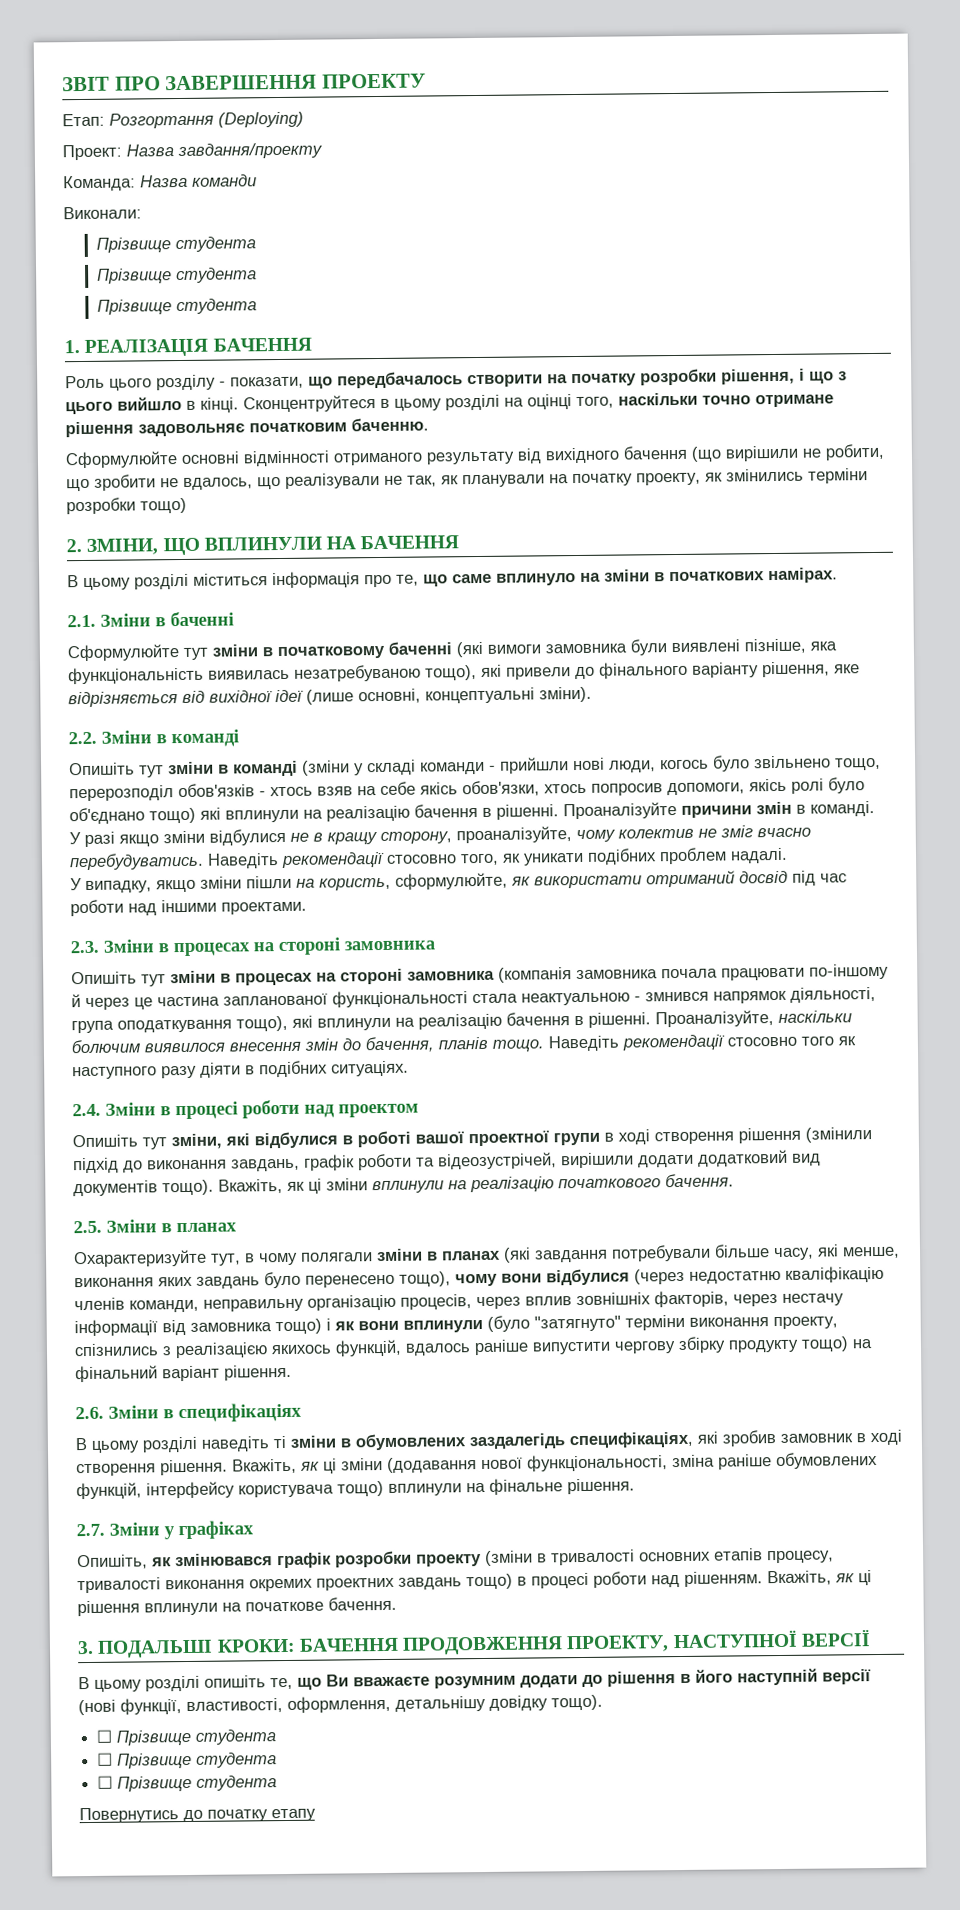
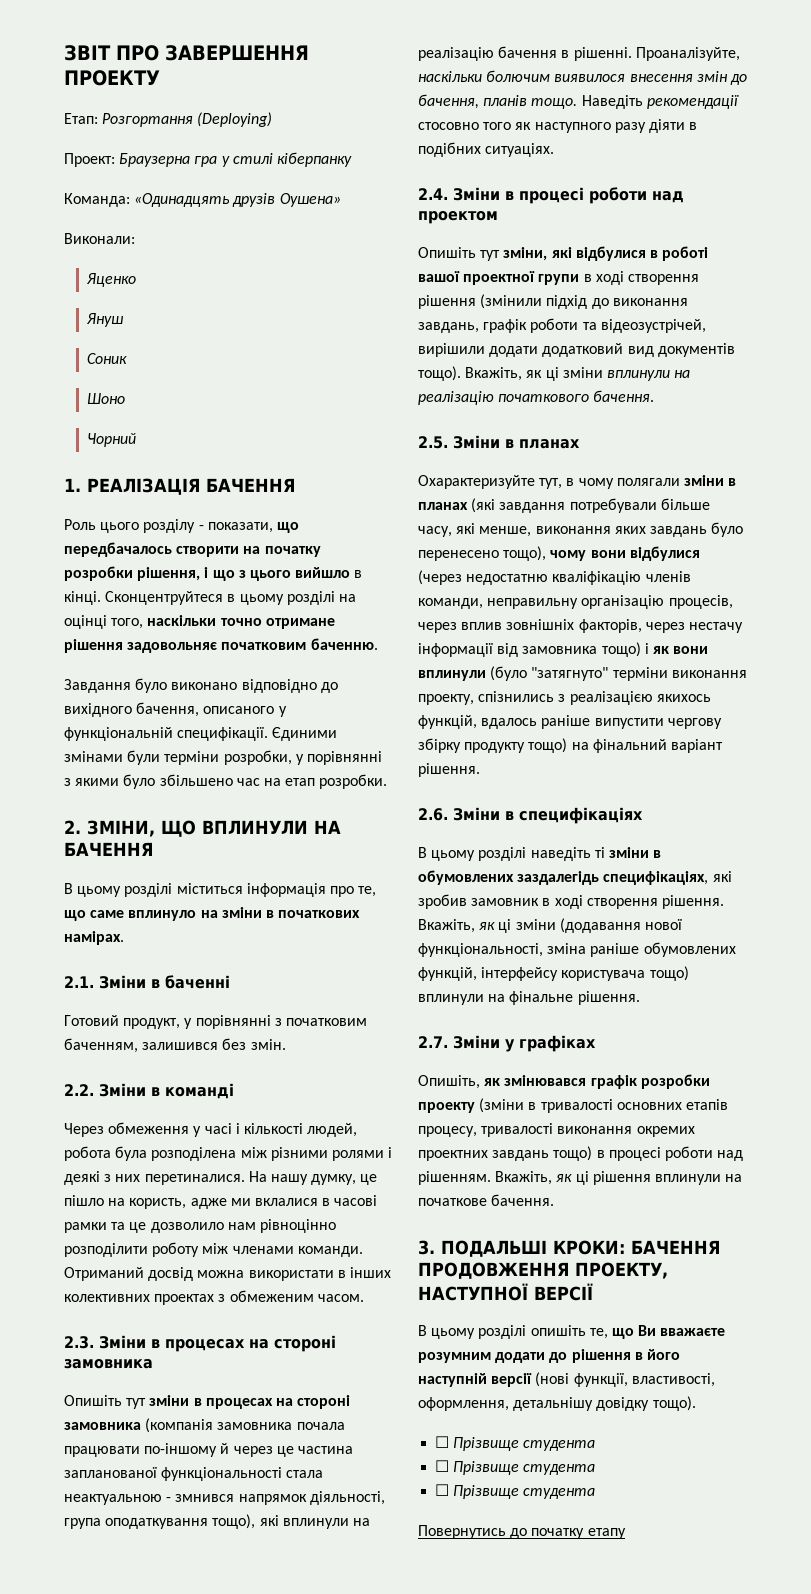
- Проект: Назва завдання/проекту
- Команда: Назва команди
+ Проект: Браузерна гра у стилі кіберпанку
+ Команда: «Одинадцять друзів Оушена»
  Виконали:
- Прізвище студента
- Прізвище студента
- Прізвище студента
+ Яценко
+ Януш
+ Соник
+ Шоно
+ Чорний
- Сформулюйте основні відмінності отриманого результату від вихідного бачення (що вирішили не робити, що зробити не вдалось, що реалізували не так, як планували на початку проекту, як змінились терміни розробки тощо)
+ Завдання було виконано відповідно до вихідного бачення, описаного у функціональній специфікації. Єдиними змінами були терміни розробки, у порівнянні з якими було збільшено час на етап розробки.
- Сформулюйте тут зміни в початковому баченні (які вимоги замовника були виявлені пізніше, яка функціональність виявилась незатребуваною тощо), які привели до фінального варіанту рішення, яке відрізняється від вихідної ідеї (лише основні, концептуальні зміни).
+ Готовий продукт, у порівнянні з початковим баченням, залишився без змін.
  2.2. Зміни в команді
- Опишіть тут зміни в команді (зміни у складі команди - прийшли нові люди, когось було звільнено тощо, перерозподіл обов'язків - хтось взяв на себе якісь обов'язки, хтось попросив допомоги, якісь ролі було об'єднано тощо) які вплинули на реалізацію бачення в рішенні. Проаналізуйте причини змін в команді.
- У разі якщо зміни відбулися не в кращу сторону, проаналізуйте, чому колектив не зміг вчасно перебудуватись. Наведіть рекомендації стосовно того, як уникати подібних проблем надалі.
- У випадку, якщо зміни пішли на користь, сформулюйте, як використати отриманий досвід під час роботи над іншими проектами.
+ Через обмеження у часі і кількості людей, робота була розподілена між різними ролями і деякі з них перетиналися. На нашу думку, це пішло на користь, адже ми вклалися в часові рамки та це дозволило нам рівноцінно розподілити роботу між членами команди. Отриманий досвід можна використати в інших колективних проектах з обмеженим часом.

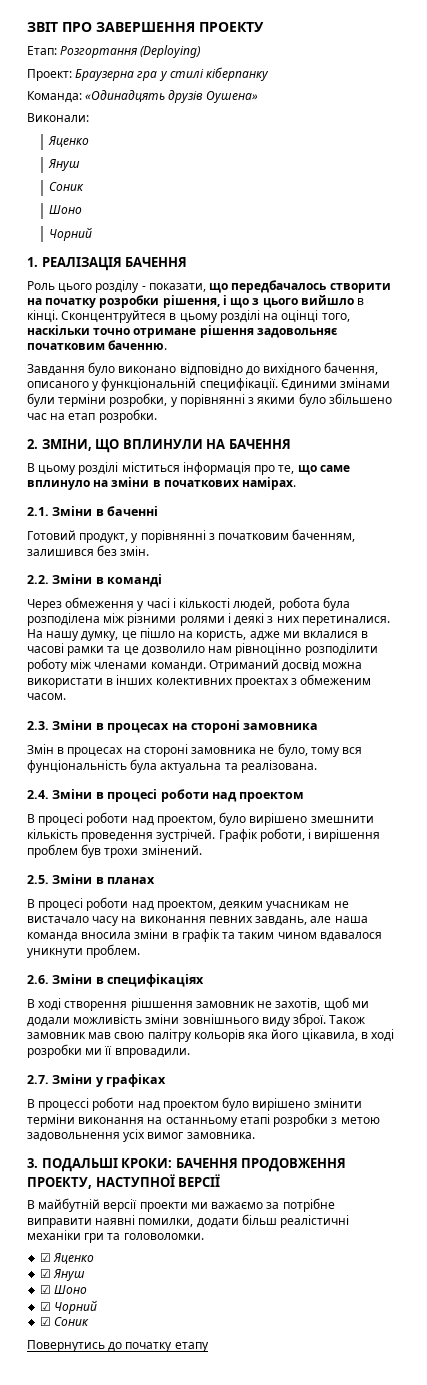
- Опишіть тут зміни в процесах на стороні замовника (компанія замовника почала працювати по-іншому й через це частина запланованої функціональності стала неактуальною - змнився напрямок діяльності, група оподаткування тощо), які вплинули на реалізацію бачення в рішенні. Проаналізуйте, наскільки болючим виявилося внесення змін до бачення, планів тощо. Наведіть рекомендації стосовно того як наступного разу діяти в подібних ситуаціях.
+ Змін в процесах на стороні замовника не було, тому вся фунціональність була актуальна та реалізована.
- Опишіть тут зміни, які відбулися в роботі вашої проектної групи в ході створення рішення (змінили підхід до виконання завдань, графік роботи та відеозустрічей, вирішили додати додатковий вид документів тощо). Вкажіть, як ці зміни вплинули на реалізацію початкового бачення.
+ В процесі роботи над проектом, було вирішено змешнити кількість проведення зустрічей. Графік роботи, і вирішення проблем був трохи змінений.
  2.5. Зміни в планах
- Охарактеризуйте тут, в чому полягали зміни в планах (які завдання потребували більше часу, які менше, виконання яких завдань було перенесено тощо), чому вони відбулися (через недостатню кваліфікацію членів команди, неправильну організацію процесів, через вплив зовнішніх факторів, через нестачу інформації від замовника тощо) і як вони вплинули (було "затягнуто" терміни виконання проекту, спізнились з реалізацією якихось функцій, вдалось раніше випустити чергову збірку продукту тощо) на фінальний варіант рішення.
+ В процесі роботи над проектом, деяким учасникам не вистачало часу на виконання певних завдань, але наша команда вносила зміни в графік та таким чином вдавалося уникнути проблем.
- В цьому розділі наведіть ті зміни в обумовлених заздалегідь специфікаціях, які зробив замовник в ході створення рішення. Вкажіть, як ці зміни (додавання нової функціональності, зміна раніше обумовлених функцій, інтерфейсу користувача тощо) вплинули на фінальне рішення.
+ В ході створення рішшення замовник не захотів, щоб ми додали можливість зміни зовнішнього виду зброї. Також замовник мав свою палітру кольорів яка його цікавила, в ході розробки ми її впровадили.
  2.7. Зміни у графіках
- Опишіть, як змінювався графік розробки проекту (зміни в тривалості основних етапів процесу, тривалості виконання окремих проектних завдань тощо) в процесі роботи над рішенням. Вкажіть, як ці рішення вплинули на початкове бачення.
+ В процессі роботи над проектом було вирішено змінити терміни виконання на останньому етапі розробки з метою задовольнення усіх вимог замовника.
- В цьому розділі опишіть те, що Ви вважаєте розумним додати до рішення в його наступній версії (нові функції, властивості, оформлення, детальнішу довідку тощо).
- ☐ Прізвище студента
- ☐ Прізвище студента
- ☐ Прізвище студента
+ В майбутній версії проекти ми важаємо за потрібне виправити наявні помилки, додати більш реалістичні механіки гри та головоломки.
+ ☑ Яценко
+ ☑ Януш
+ ☑ Шоно
+ ☑ Чорний
+ ☑ Соник

